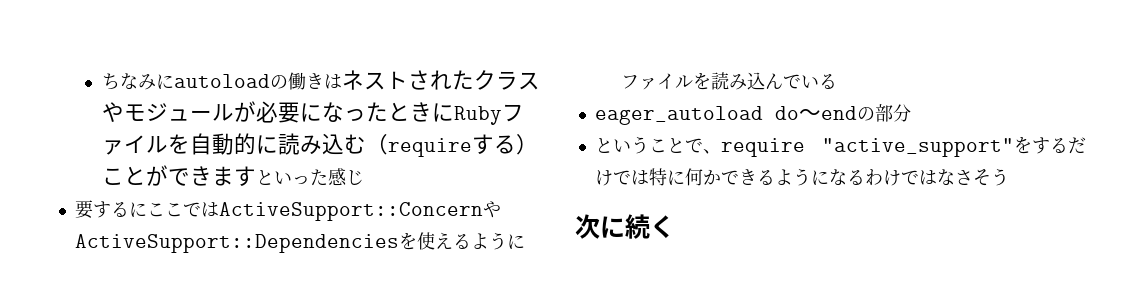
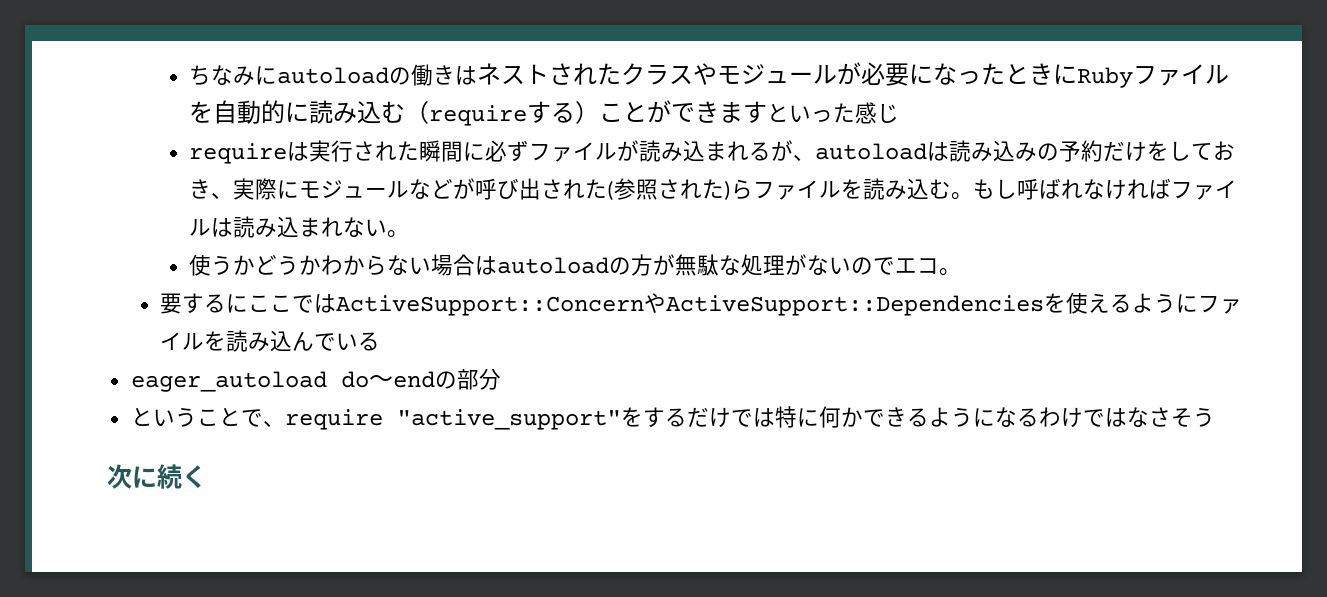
+ requireは実行された瞬間に必ずファイルが読み込まれるが、autoloadは読み込みの予約だけをしておき、実際にモジュールなどが呼び出された(参照された)らファイルを読み込む。もし呼ばれなければファイルは読み込まれない。
+ 使うかどうかわからない場合はautoloadの方が無駄な処理がないのでエコ。

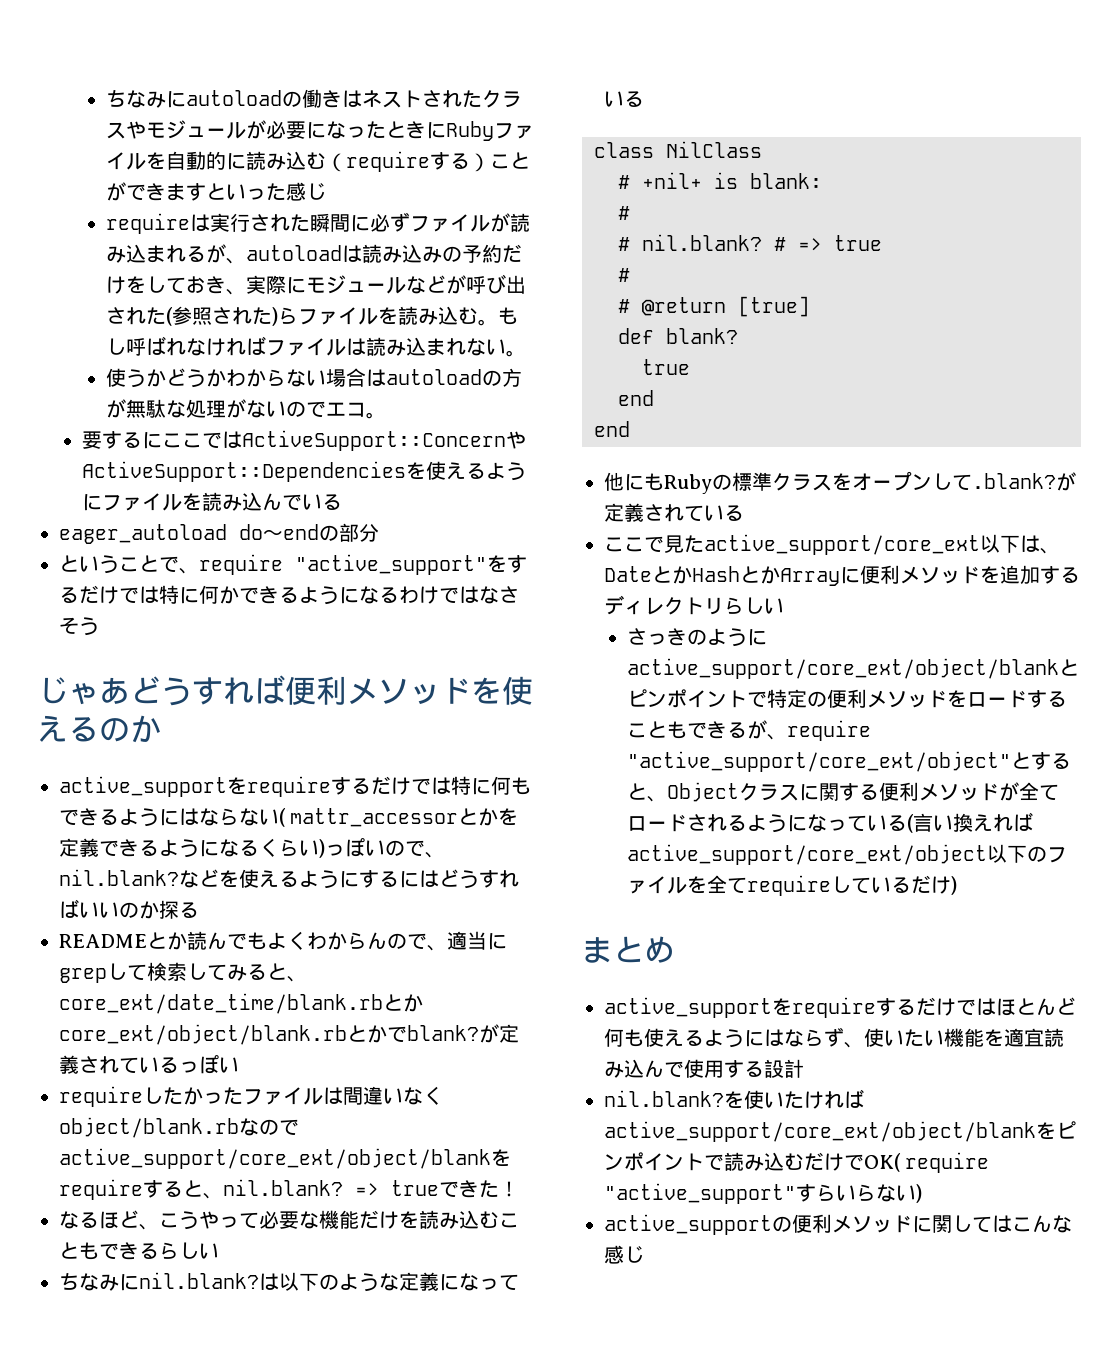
- 次に続く
+ じゃあどうすれば便利メソッドを使えるのか
+ active_supportをrequireするだけでは特に何もできるようにはならない( mattr_accessorとかを定義できるようになるくらい)っぽいので、nil.blank?などを使えるようにするにはどうすればいいのか探る
+ READMEとか読んでもよくわからんので、適当にgrepして検索してみると、core_ext/date_time/blank.rbとかcore_ext/object/blank.rbとかでblank?が定義されているっぽい
+ requireしたかったファイルは間違いなくobject/blank.rbなのでactive_support/core_ext/object/blankをrequireすると、nil.blank? => trueできた！
+ なるほど、こうやって必要な機能だけを読み込むこともできるらしい
+ ちなみにnil.blank?は以下のような定義になっている
+ class NilClass
+ # +nil+ is blank:
+ #
+ # nil.blank? # => true
+ #
+ # @return [true]
+ def blank?
+ true
+ end
+ end
+ 他にもRubyの標準クラスをオープンして.blank?が定義されている
+ ここで見たactive_support/core_ext以下は、DateとかHashとかArrayに便利メソッドを追加するディレクトリらしい
+ さっきのようにactive_support/core_ext/object/blankとピンポイントで特定の便利メソッドをロードすることもできるが、require "active_support/core_ext/object"とすると、Objectクラスに関する便利メソッドが全てロードされるようになっている(言い換えればactive_support/core_ext/object以下のファイルを全てrequireしているだけ)
+ まとめ
+ active_supportをrequireするだけではほとんど何も使えるようにはならず、使いたい機能を適宜読み込んで使用する設計
+ nil.blank?を使いたければactive_support/core_ext/object/blankをピンポイントで読み込むだけでOK( require "active_support"すらいらない)
+ active_supportの便利メソッドに関してはこんな感じ

